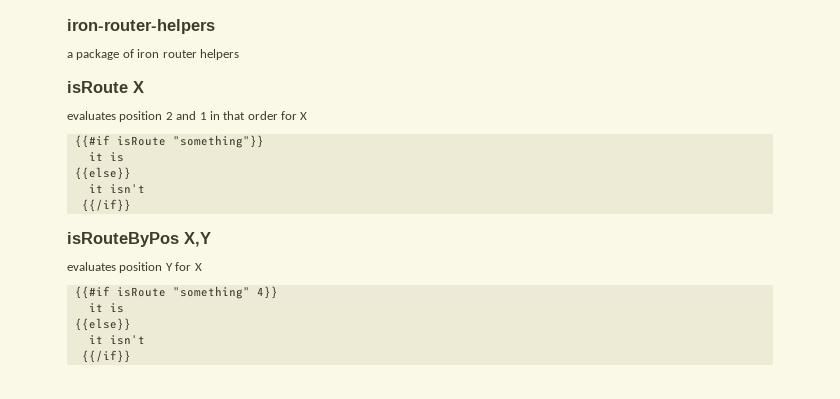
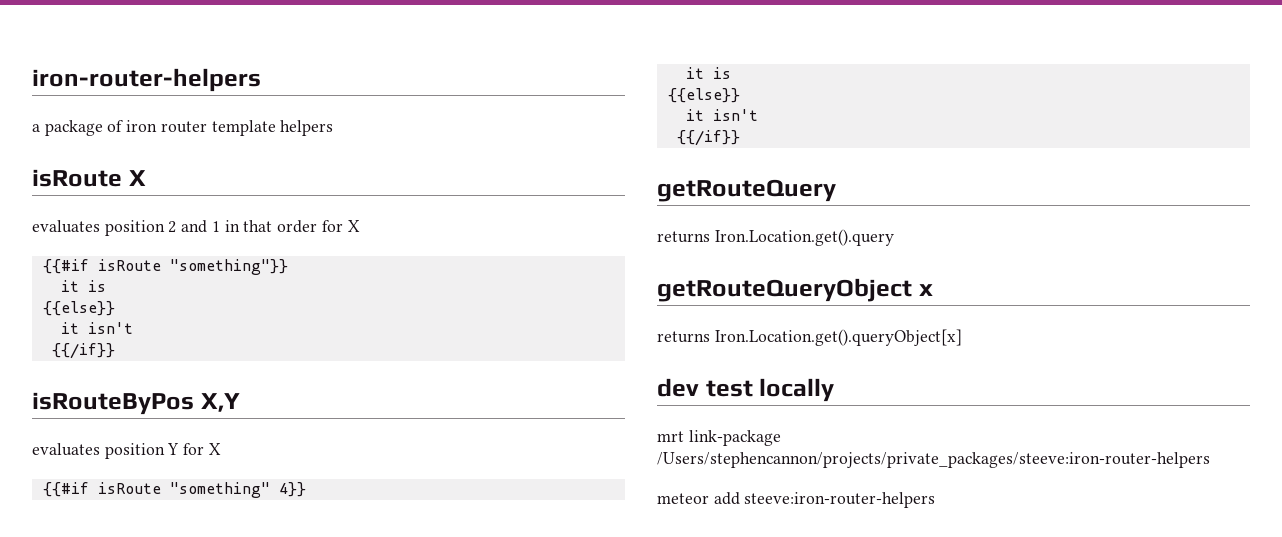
- a package of iron router helpers
+ a package of iron router template helpers
+ getRouteQuery
+ returns Iron.Location.get().query
+ getRouteQueryObject x
+ returns Iron.Location.get().queryObject[x]
+ dev test locally
+ mrt link-package /Users/stephencannon/projects/private_packages/steeve:iron-router-helpers
+ meteor add steeve:iron-router-helpers

